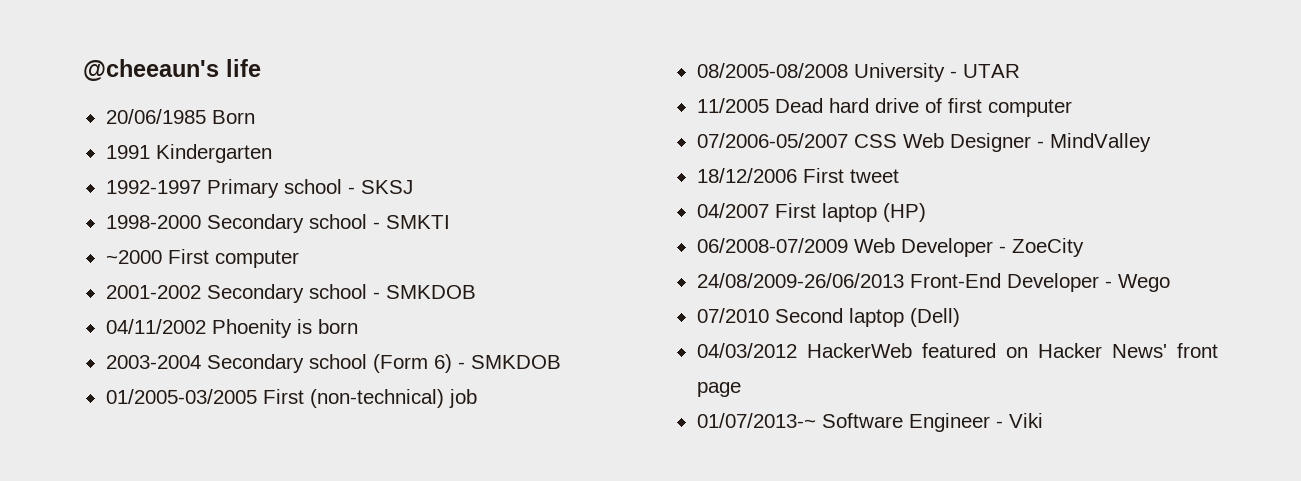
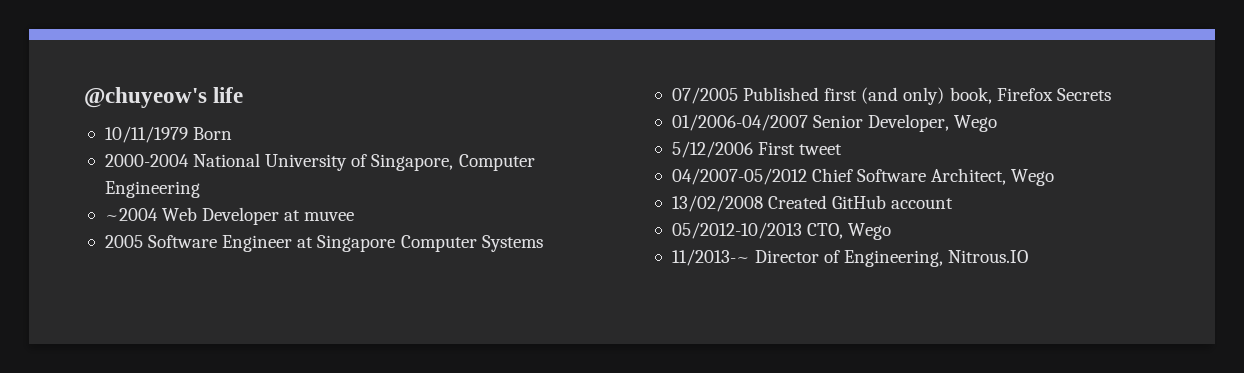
- @cheeaun's life
+ @chuyeow's life
- 20/06/1985 Born
+ 10/11/1979 Born
- 1991 Kindergarten
- 1992-1997 Primary school - SKSJ
- 1998-2000 Secondary school - SMKTI
- ~2000 First computer
- 2001-2002 Secondary school - SMKDOB
- 04/11/2002 Phoenity is born
- 2003-2004 Secondary school (Form 6) - SMKDOB
- 01/2005-03/2005 First (non-technical) job
- 08/2005-08/2008 University - UTAR
- 11/2005 Dead hard drive of first computer
- 07/2006-05/2007 CSS Web Designer - MindValley
- 18/12/2006 First tweet
- 04/2007 First laptop (HP)
- 06/2008-07/2009 Web Developer - ZoeCity
- 24/08/2009-26/06/2013 Front-End Developer - Wego
- 07/2010 Second laptop (Dell)
- 04/03/2012 HackerWeb featured on Hacker News' front page
- 01/07/2013-~ Software Engineer - Viki
+ 2000-2004 National University of Singapore, Computer Engineering
+ ~2004 Web Developer at muvee
+ 2005 Software Engineer at Singapore Computer Systems
+ 07/2005 Published first (and only) book, Firefox Secrets
+ 01/2006-04/2007 Senior Developer, Wego
+ 5/12/2006 First tweet
+ 04/2007-05/2012 Chief Software Architect, Wego
+ 13/02/2008 Created GitHub account
+ 05/2012-10/2013 CTO, Wego
+ 11/2013-~ Director of Engineering, Nitrous.IO

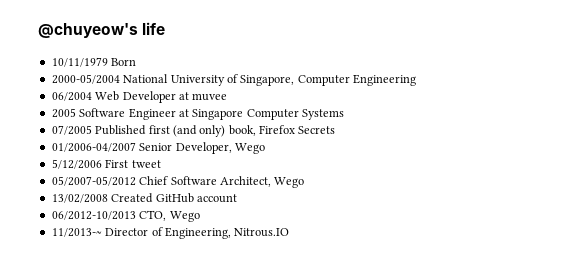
- 2000-2004 National University of Singapore, Computer Engineering
+ 2000-05/2004 National University of Singapore, Computer Engineering
- ~2004 Web Developer at muvee
+ 06/2004 Web Developer at muvee
- 04/2007-05/2012 Chief Software Architect, Wego
+ 05/2007-05/2012 Chief Software Architect, Wego
- 05/2012-10/2013 CTO, Wego
+ 06/2012-10/2013 CTO, Wego

